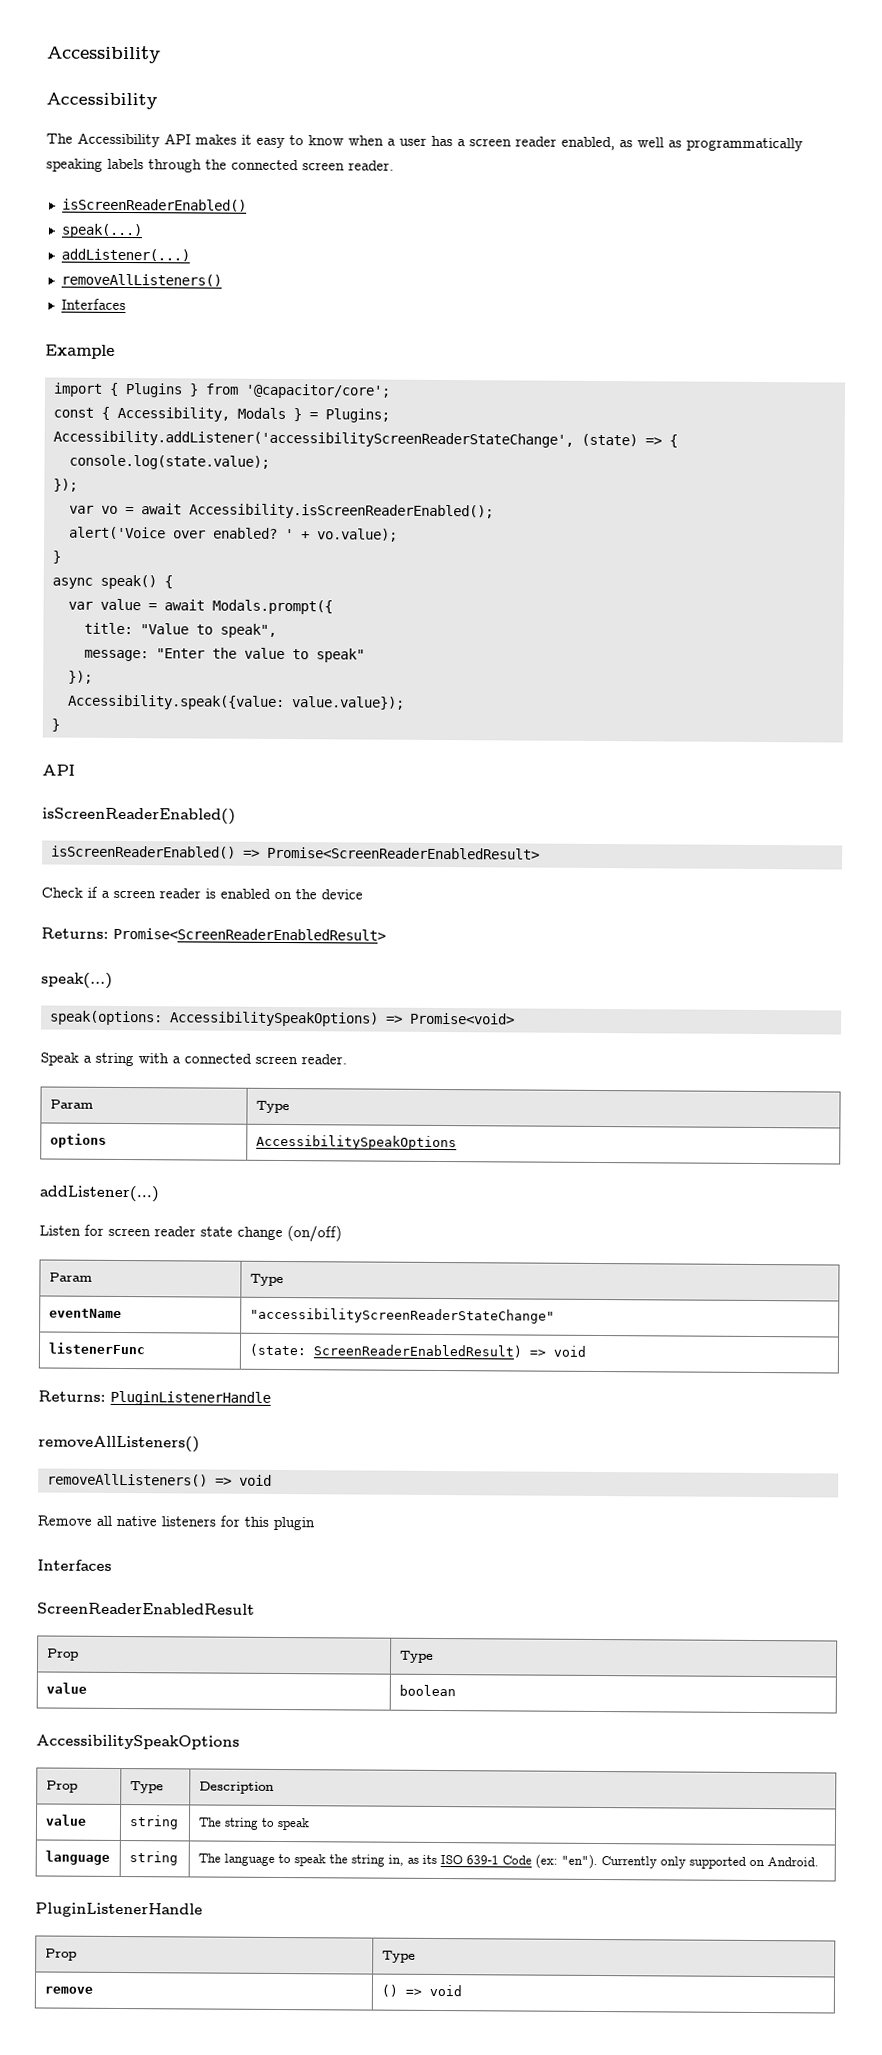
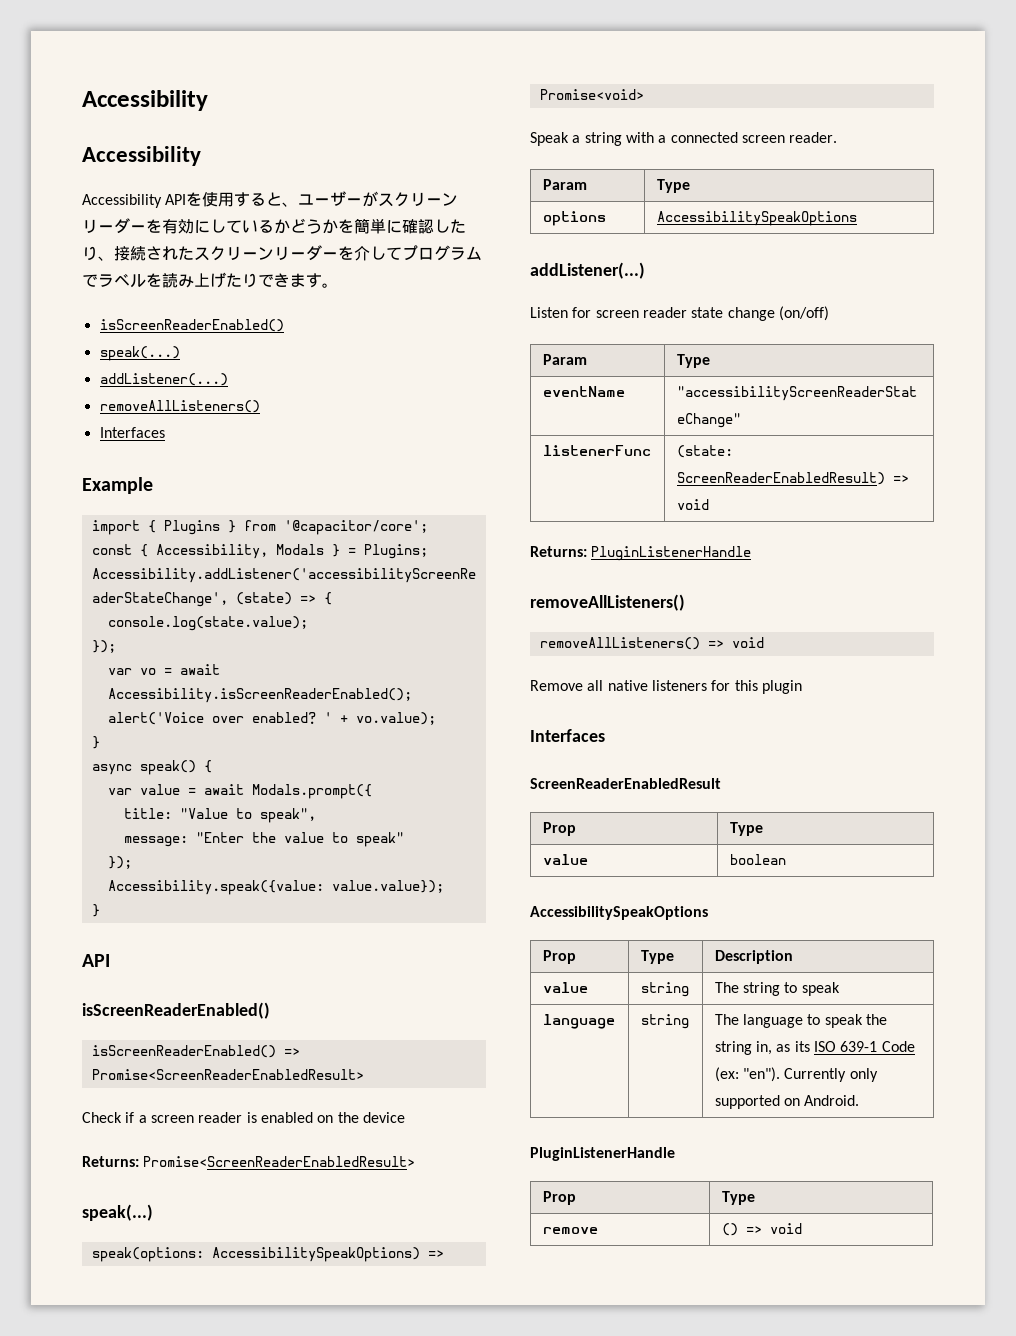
- The Accessibility API makes it easy to know when a user has a screen reader enabled, as well as programmatically speaking labels through the connected screen reader.
+ Accessibility APIを使用すると、ユーザーがスクリーンリーダーを有効にしているかどうかを簡単に確認したり、接続されたスクリーンリーダーを介してプログラムでラベルを読み上げたりできます。

